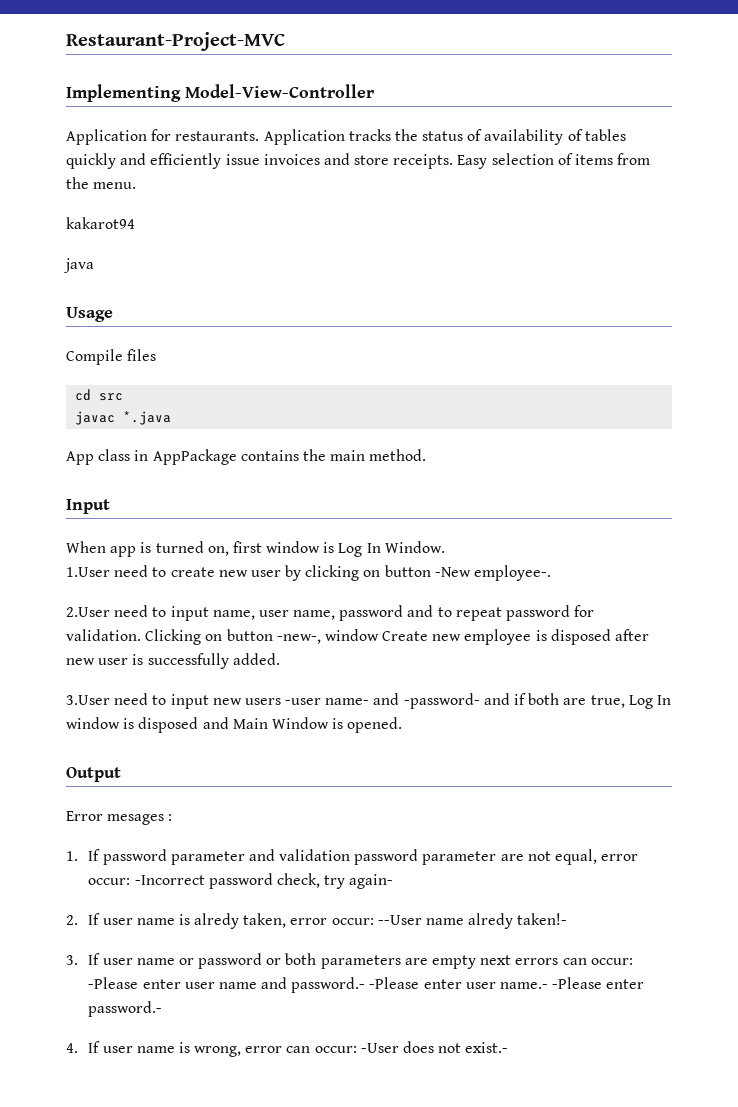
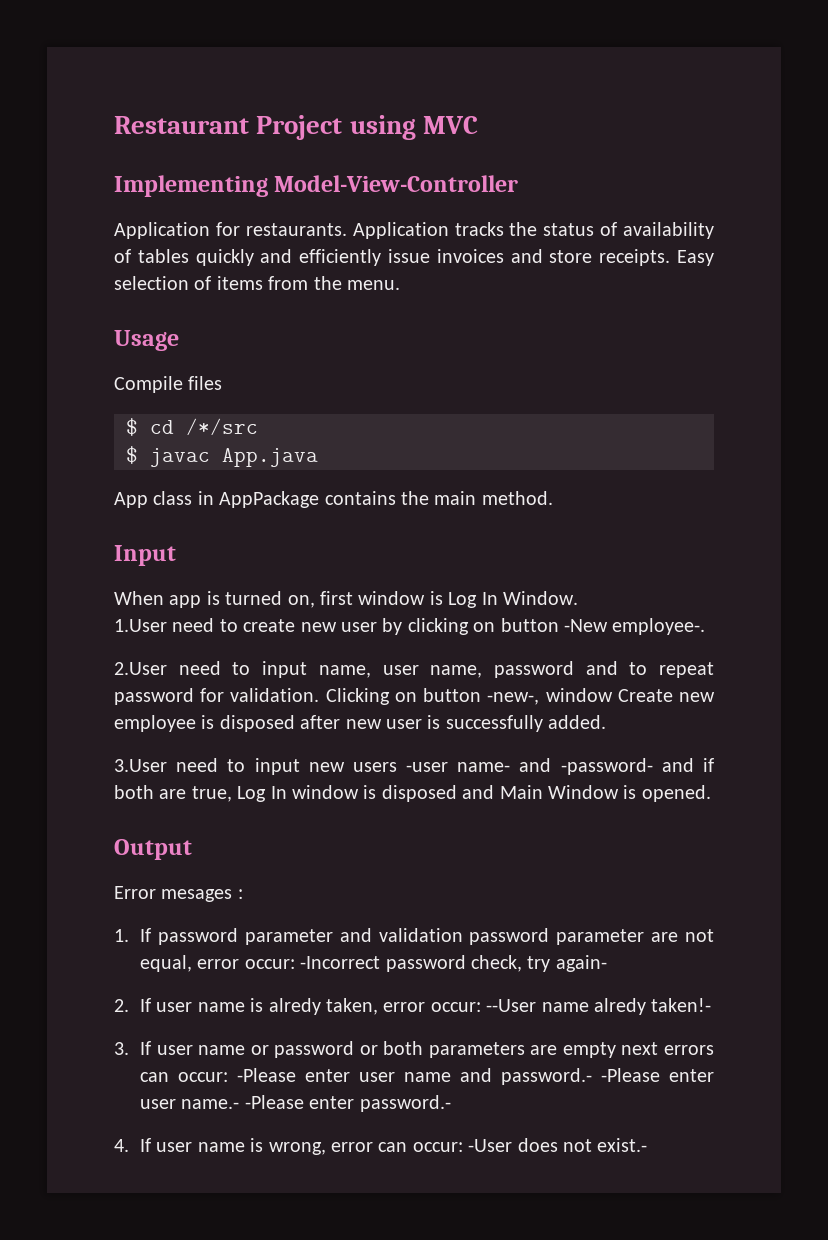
- Restaurant-Project-MVC
+ Restaurant Project using MVC
- kakarot94
- java
- cd src
- javac *.java
+ $ cd /*/src
+ $ javac App.java

